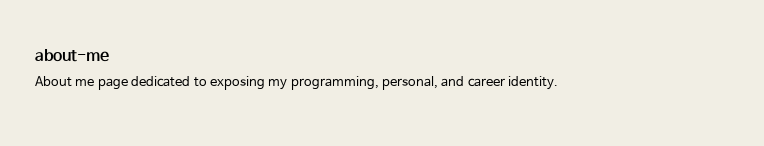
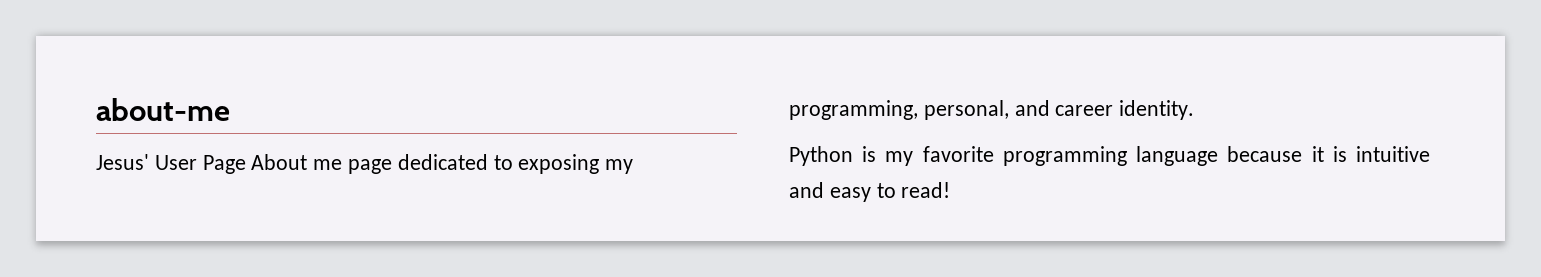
- About me page dedicated to exposing my programming, personal, and career identity.
+ Jesus' User Page About me page dedicated to exposing my programming, personal, and career identity.
+ Python is my favorite programming language because it is intuitive and easy to read!

